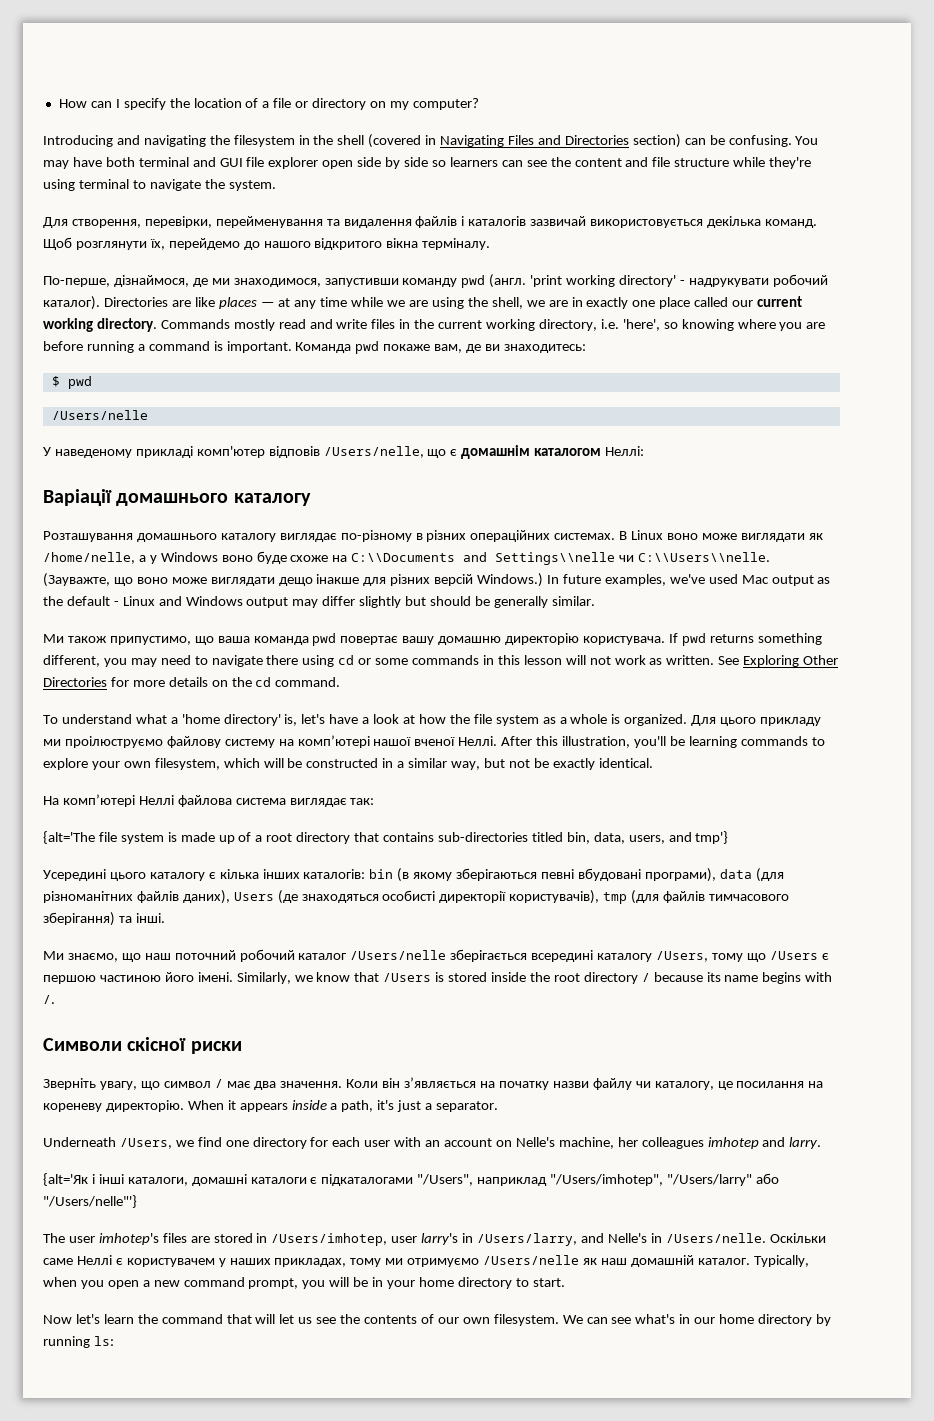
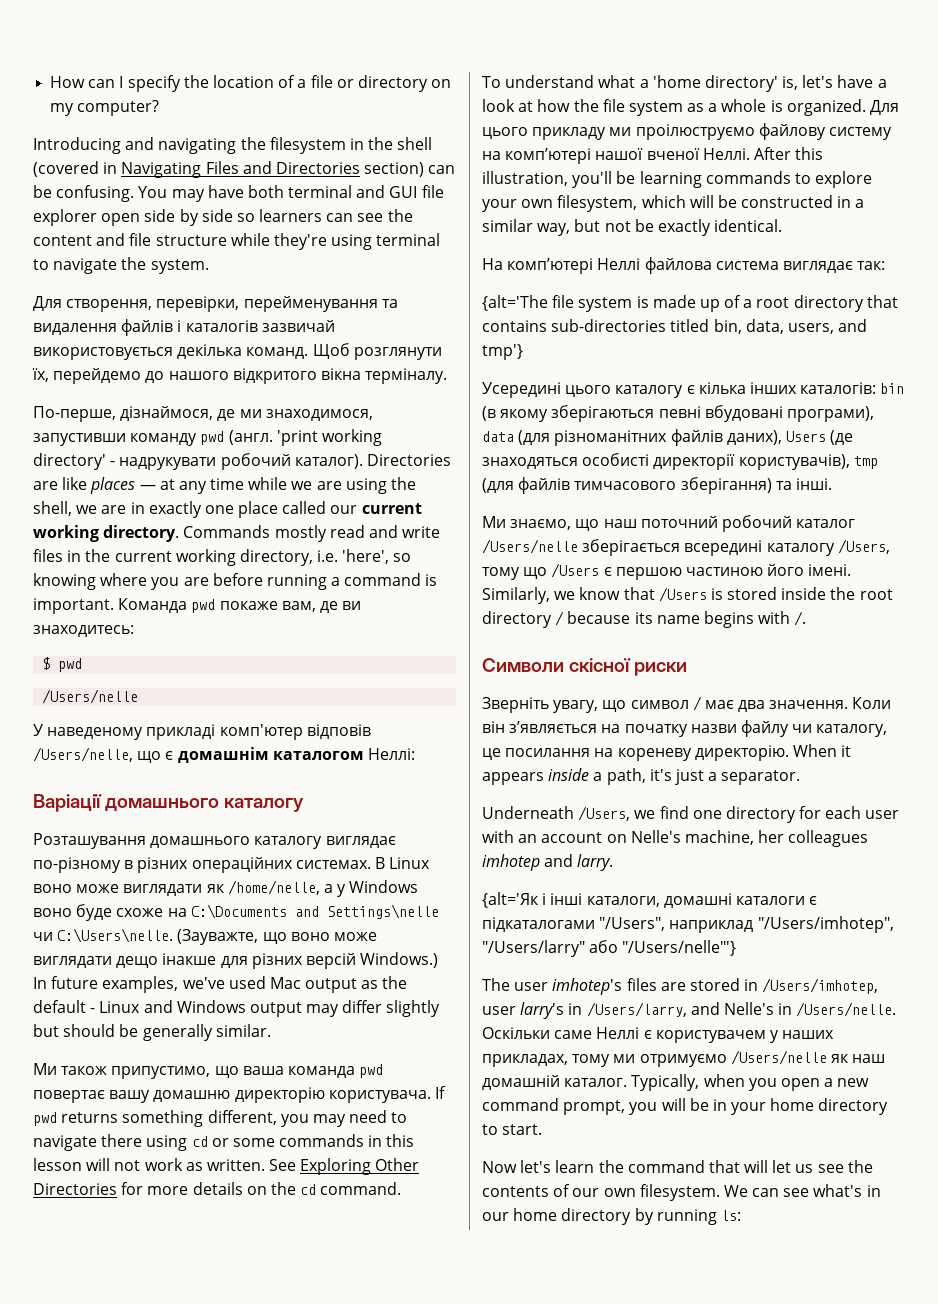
- В Linux воно може виглядати як /home/nelle, а у Windows воно буде схоже на C:\\Documents and Settings\\nelle чи C:\\Users\\nelle.
+ В Linux воно може виглядати як /home/nelle, а у Windows воно буде схоже на C:\Documents and Settings\nelle чи C:\Users\nelle.

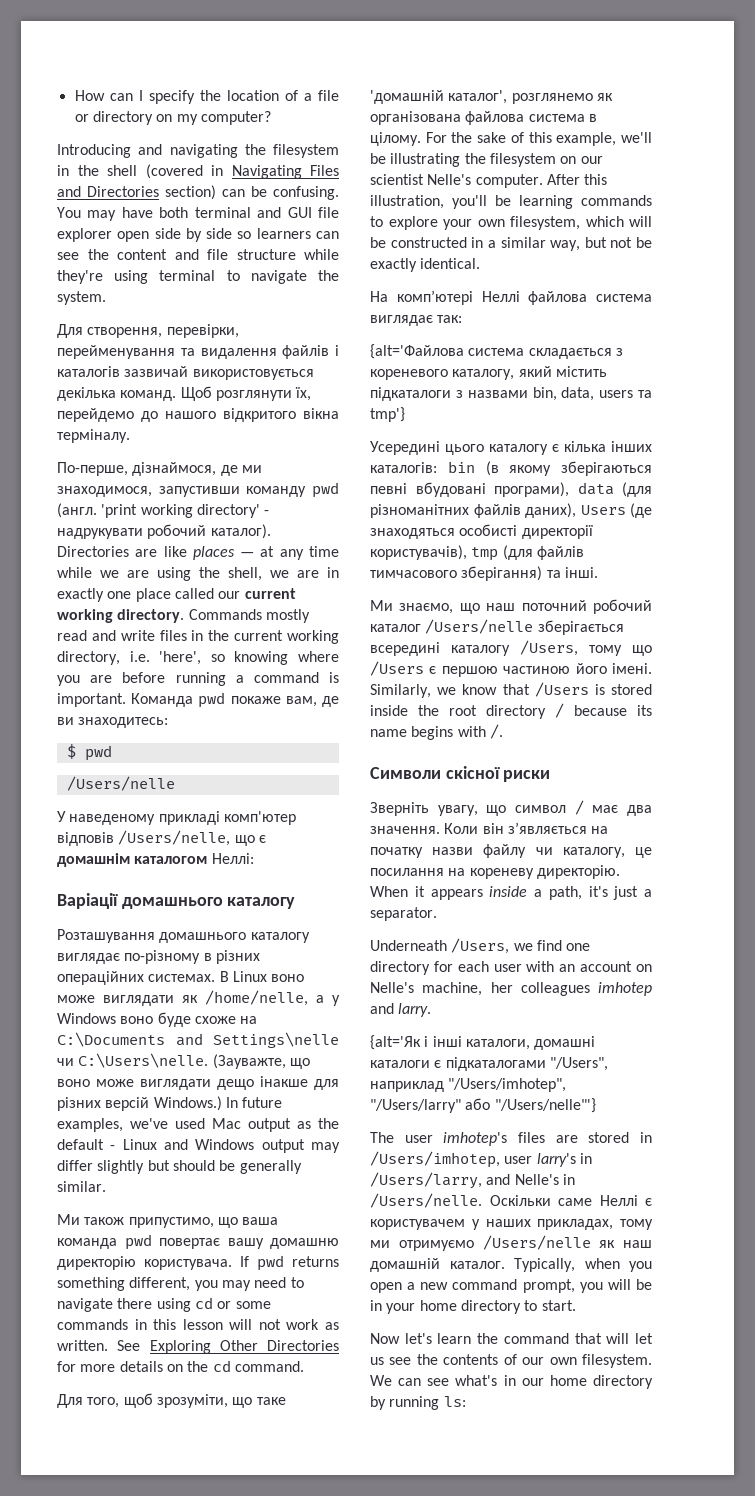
- To understand what a 'home directory' is, let's have a look at how the file system as a whole is organized. Для цього прикладу ми проілюструємо файлову систему на комп’ютері нашої вченої Неллі.
+ Для того, щоб зрозуміти, що таке 'домашній каталог', розглянемо як організована файлова система в цілому. For the sake of this example, we'll be illustrating the filesystem on our scientist Nelle's computer.
- {alt='The file system is made up of a root directory that contains sub-directories titled bin, data, users, and tmp'}
+ {alt='Файлова система складається з кореневого каталогу, який містить підкаталоги з назвами bin, data, users та tmp'}

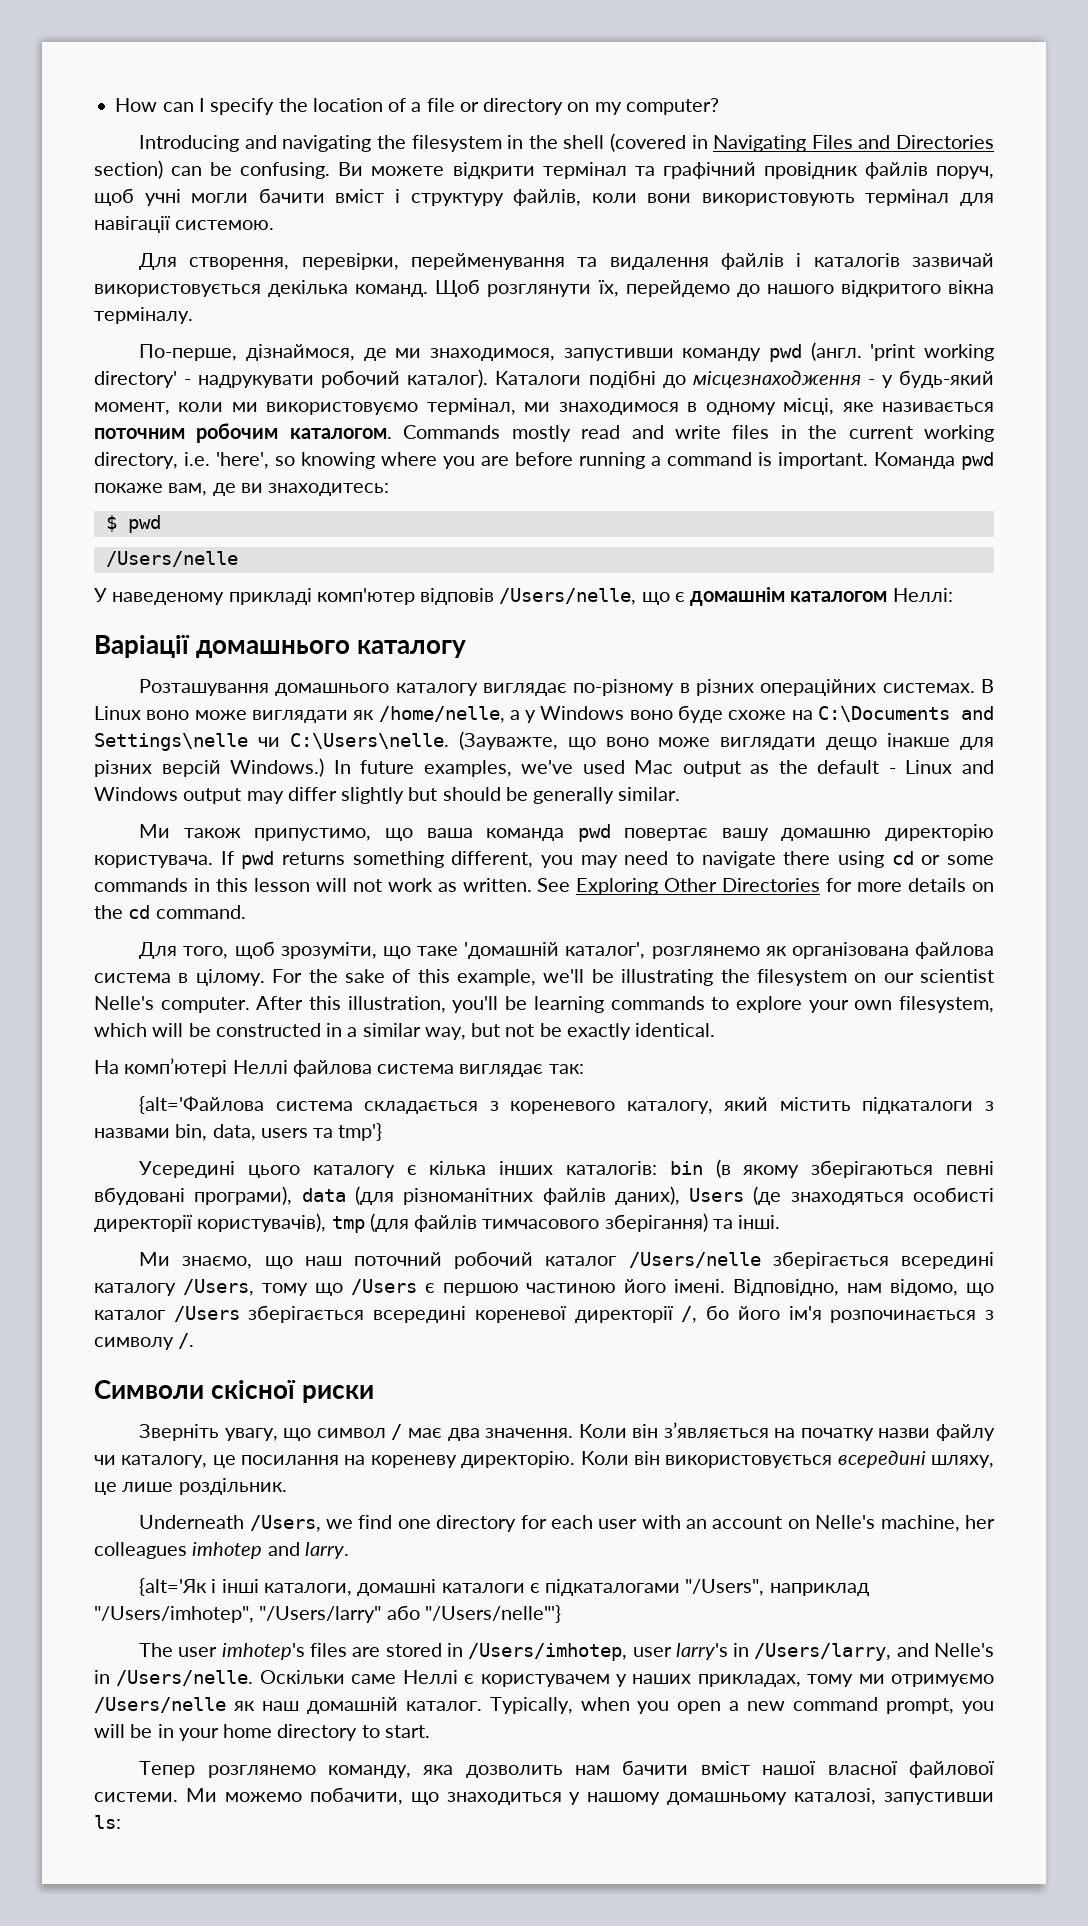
- You may have both terminal and GUI file explorer open side by side so learners can see the content and file structure while they're using terminal to navigate the system.
+ Ви можете відкрити термінал та графічний провідник файлів поруч, щоб учні могли бачити вміст і структуру файлів, коли вони використовують термінал для навігації системою.
- Directories are like places — at any time while we are using the shell, we are in exactly one place called our current working directory.
+ Каталоги подібні до місцезнаходження - у будь-який момент, коли ми використовуємо термінал, ми знаходимося в одному місці, яке називається поточним робочим каталогом.
- Similarly, we know that /Users is stored inside the root directory / because its name begins with /.
+ Відповідно, нам відомо, що каталог /Users зберігається всередині кореневої директорії /, бо його ім'я розпочинається з символу /.
- When it appears inside a path, it's just a separator.
+ Коли він використовується всередині шляху, це лише роздільник.
- Now let's learn the command that will let us see the contents of our own filesystem. We can see what's in our home directory by running ls:
+ Тепер розглянемо команду, яка дозволить нам бачити вміст нашої власної файлової системи. Ми можемо побачити, що знаходиться у нашому домашньому каталозі, запустивши ls:

